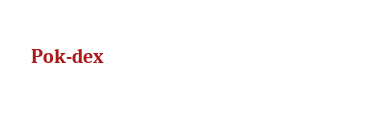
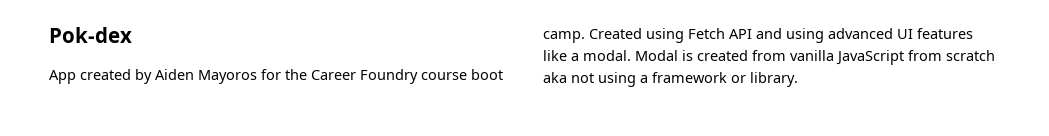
+ App created by Aiden Mayoros for the Career Foundry course boot camp. Created using Fetch API and using advanced UI features like a modal. Modal is created from vanilla JavaScript from scratch aka not using a framework or library.

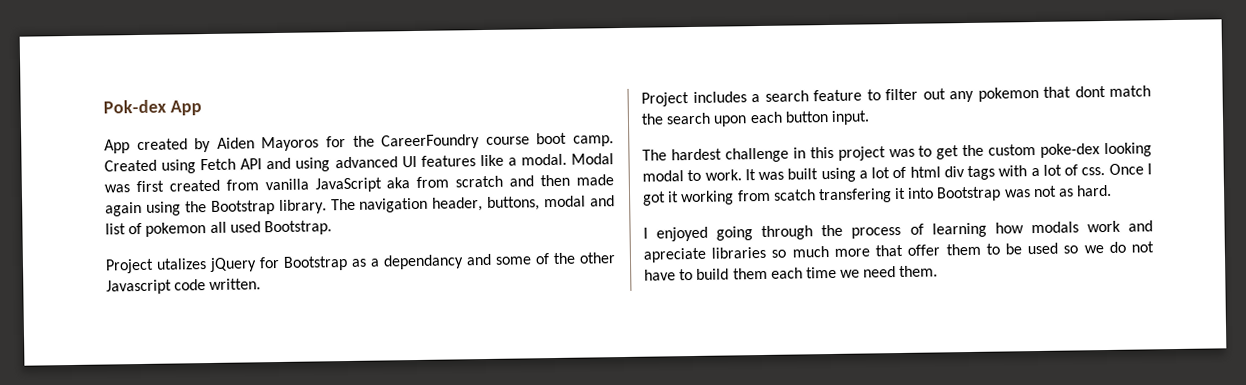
- Pok-dex
+ Pok-dex App
- App created by Aiden Mayoros for the Career Foundry course boot camp.
+ App created by Aiden Mayoros for the CareerFoundry course boot camp.
- Modal is created from vanilla JavaScript from scratch aka not using a framework or library.
+ Modal was first created from vanilla JavaScript aka from scratch and then made again using the Bootstrap library. The navigation header, buttons, modal and list of pokemon all used Bootstrap.
+ Project utalizes jQuery for Bootstrap as a dependancy and some of the other Javascript code written.
+ Project includes a search feature to filter out any pokemon that dont match the search upon each button input.
+ The hardest challenge in this project was to get the custom poke-dex looking modal to work. It was built using a lot of html div tags with a lot of css. Once I got it working from scatch transfering it into Bootstrap was not as hard.
+ I enjoyed going through the process of learning how modals work and apreciate libraries so much more that offer them to be used so we do not have to build them each time we need them.

